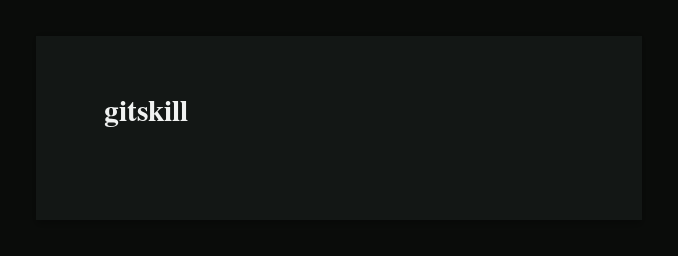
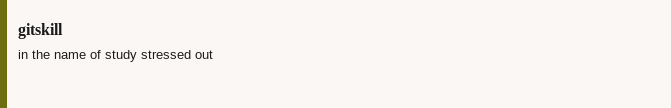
+ in the name of study stressed out

